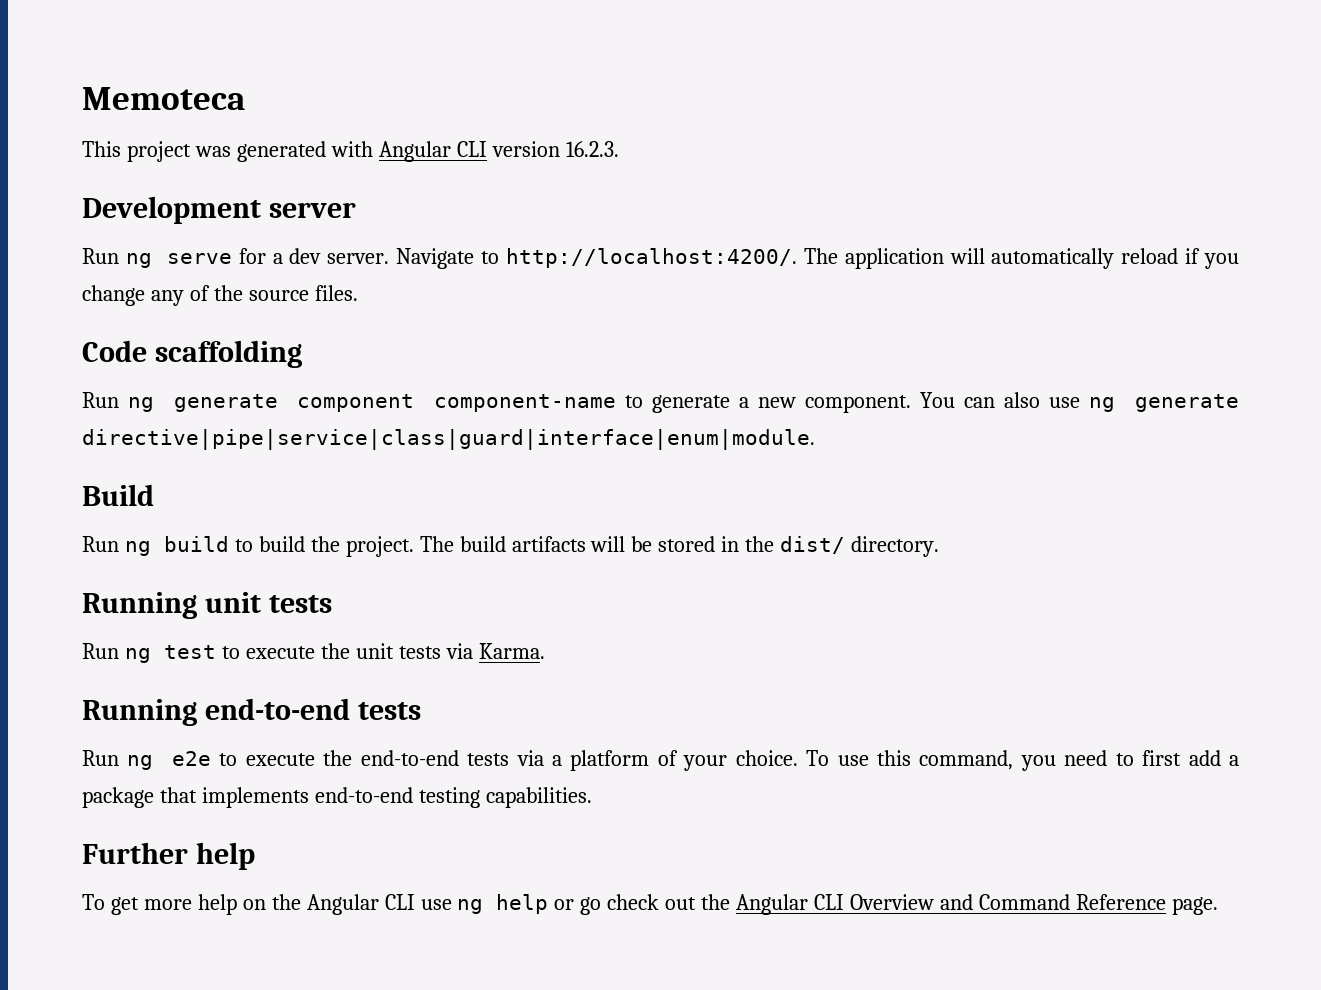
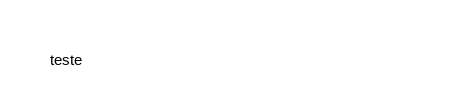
- Memoteca
- This project was generated with Angular CLI version 16.2.3.
- Development server
- Run ng serve for a dev server. Navigate to http://localhost:4200/. The application will automatically reload if you change any of the source files.
- Code scaffolding
- Run ng generate component component-name to generate a new component. You can also use ng generate directive|pipe|service|class|guard|interface|enum|module.
- Build
- Run ng build to build the project. The build artifacts will be stored in the dist/ directory.
- Running unit tests
- Run ng test to execute the unit tests via Karma.
- Running end-to-end tests
- Run ng e2e to execute the end-to-end tests via a platform of your choice. To use this command, you need to first add a package that implements end-to-end testing capabilities.
- Further help
- To get more help on the Angular CLI use ng help or go check out the Angular CLI Overview and Command Reference page.
+ teste

